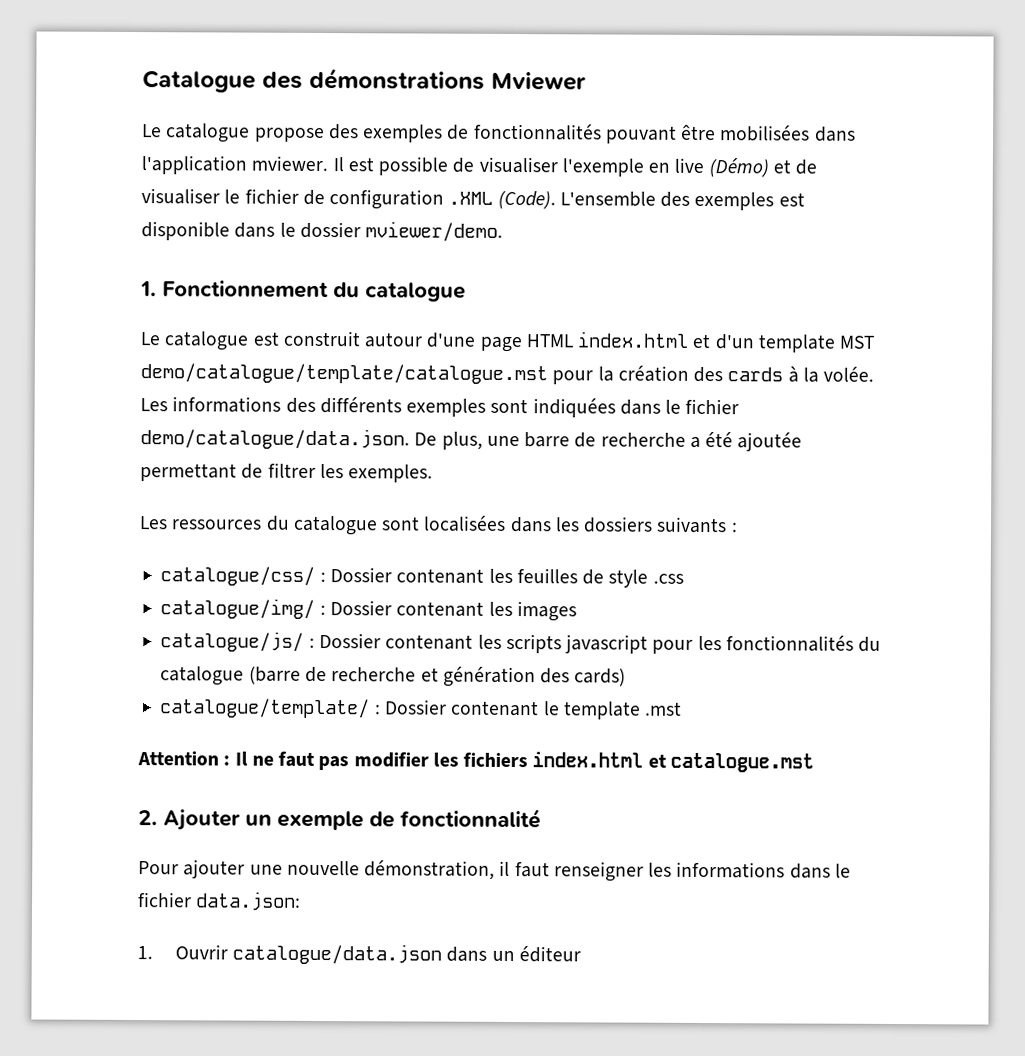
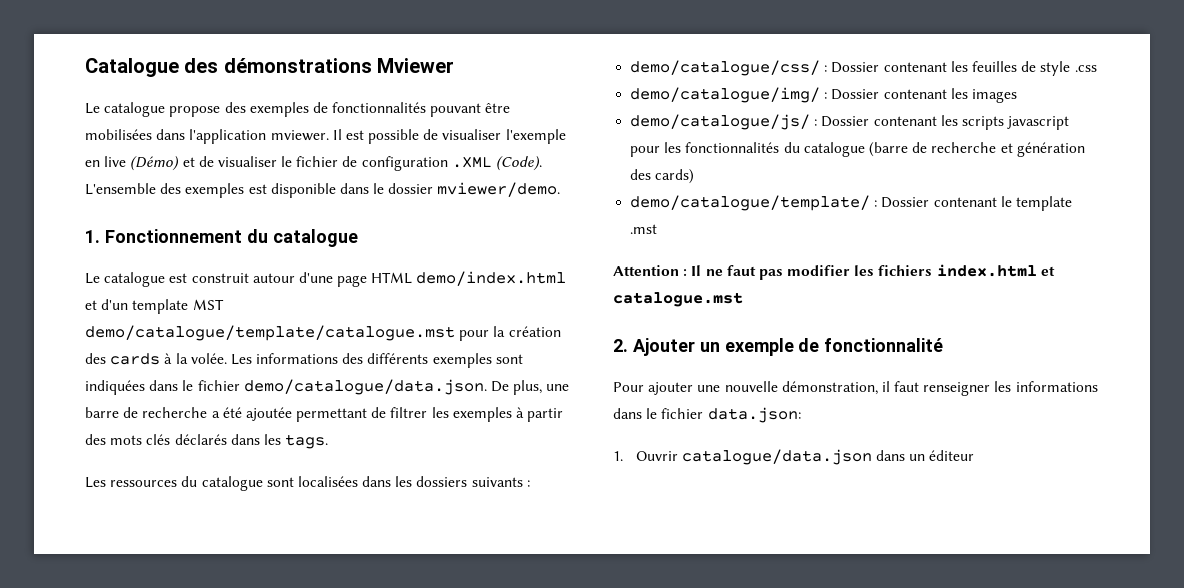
- Le catalogue est construit autour d'une page HTML index.html et d'un template MST demo/catalogue/template/catalogue.mst pour la création des cards à la volée.
+ Le catalogue est construit autour d'une page HTML demo/index.html et d'un template MST demo/catalogue/template/catalogue.mst pour la création des cards à la volée.
- Les informations des différents exemples sont indiquées dans le fichier demo/catalogue/data.json. De plus, une barre de recherche a été ajoutée permettant de filtrer les exemples.
+ Les informations des différents exemples sont indiquées dans le fichier demo/catalogue/data.json. De plus, une barre de recherche a été ajoutée permettant de filtrer les exemples à partir des mots clés déclarés dans les tags.
- catalogue/css/ : Dossier contenant les feuilles de style .css
+ demo/catalogue/css/ : Dossier contenant les feuilles de style .css
- catalogue/img/ : Dossier contenant les images
+ demo/catalogue/img/ : Dossier contenant les images
- catalogue/js/ : Dossier contenant les scripts javascript pour les fonctionnalités du catalogue (barre de recherche et génération des cards)
+ demo/catalogue/js/ : Dossier contenant les scripts javascript pour les fonctionnalités du catalogue (barre de recherche et génération des cards)
- catalogue/template/ : Dossier contenant le template .mst
+ demo/catalogue/template/ : Dossier contenant le template .mst

